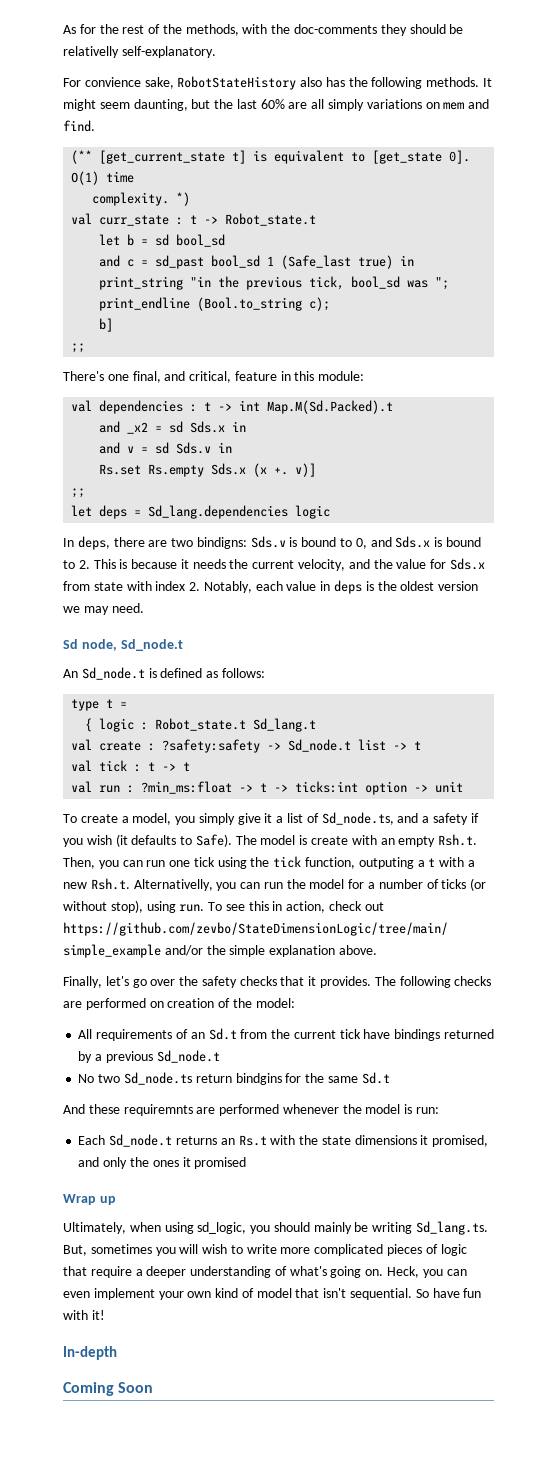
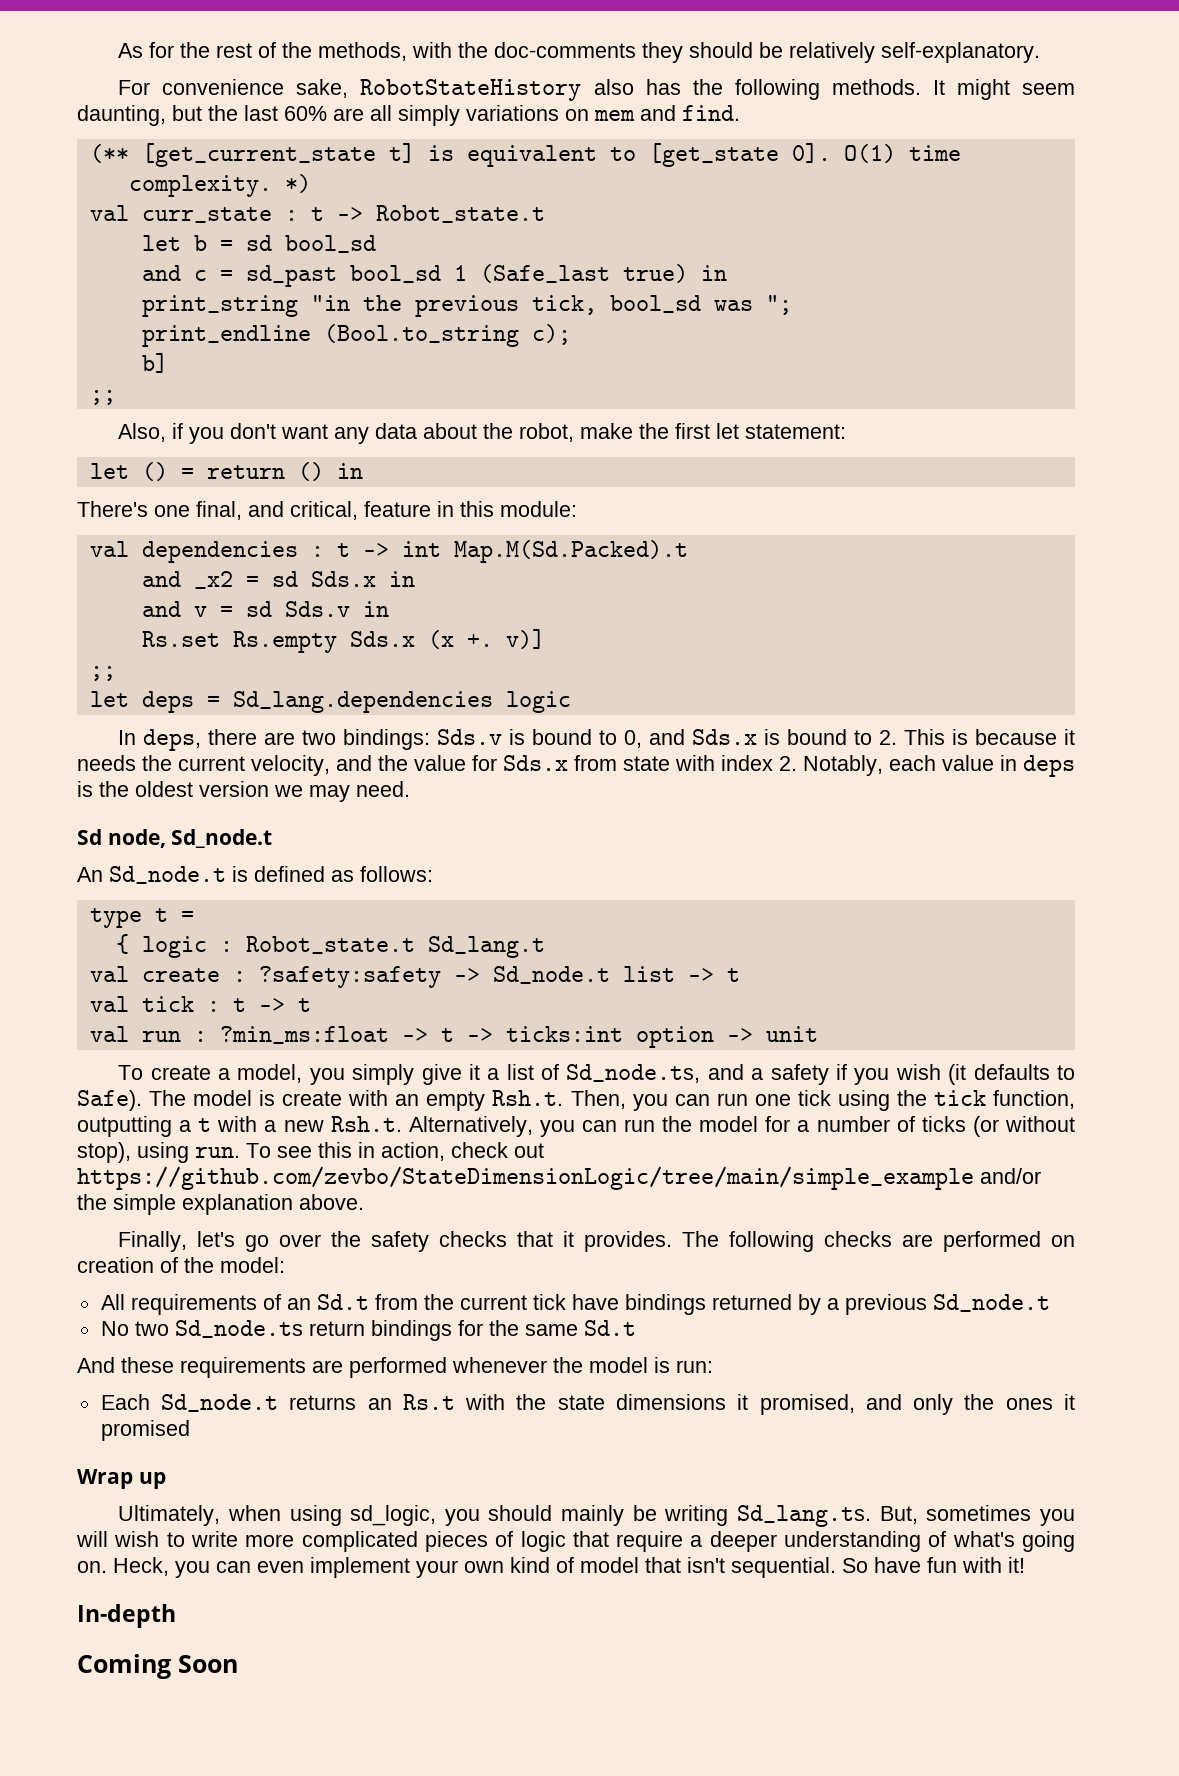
- As for the rest of the methods, with the doc-comments they should be relativelly self-explanatory.
+ As for the rest of the methods, with the doc-comments they should be relatively self-explanatory.
- For convience sake, RobotStateHistory also has the following methods.
+ For convenience sake, RobotStateHistory also has the following methods.
+ Also, if you don't want any data about the robot, make the first let statement:
+ let () = return () in
- In deps, there are two bindigns: Sds.v is bound to 0, and Sds.x is bound to 2. This is because it needs the current velocity, and the value for Sds.x from state with index 2. Notably, each value in deps is the oldest version we may need.
+ In deps, there are two bindings: Sds.v is bound to 0, and Sds.x is bound to 2. This is because it needs the current velocity, and the value for Sds.x from state with index 2. Notably, each value in deps is the oldest version we may need.
- The model is create with an empty Rsh.t. Then, you can run one tick using the tick function, outputing a t with a new Rsh.t. Alternativelly, you can run the model for a number of ticks (or without stop), using run.
+ The model is create with an empty Rsh.t. Then, you can run one tick using the tick function, outputting a t with a new Rsh.t. Alternatively, you can run the model for a number of ticks (or without stop), using run.
- No two Sd_node.ts return bindgins for the same Sd.t
+ No two Sd_node.ts return bindings for the same Sd.t
- And these requiremnts are performed whenever the model is run:
+ And these requirements are performed whenever the model is run:

